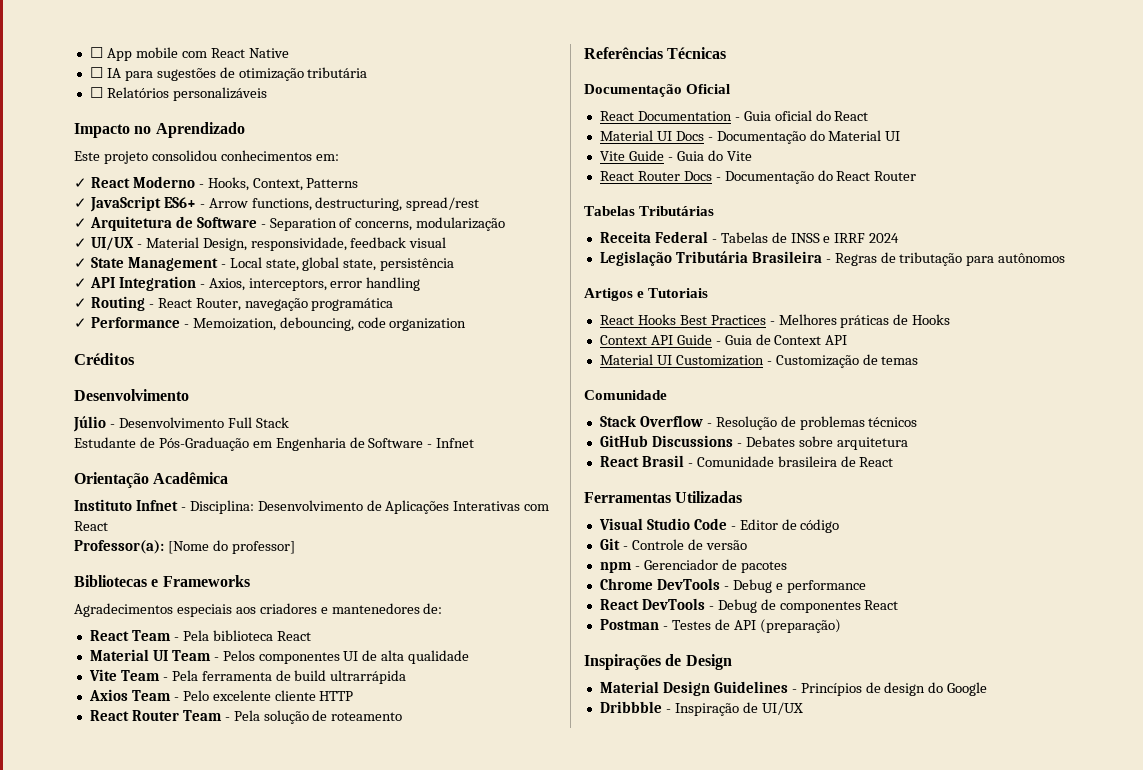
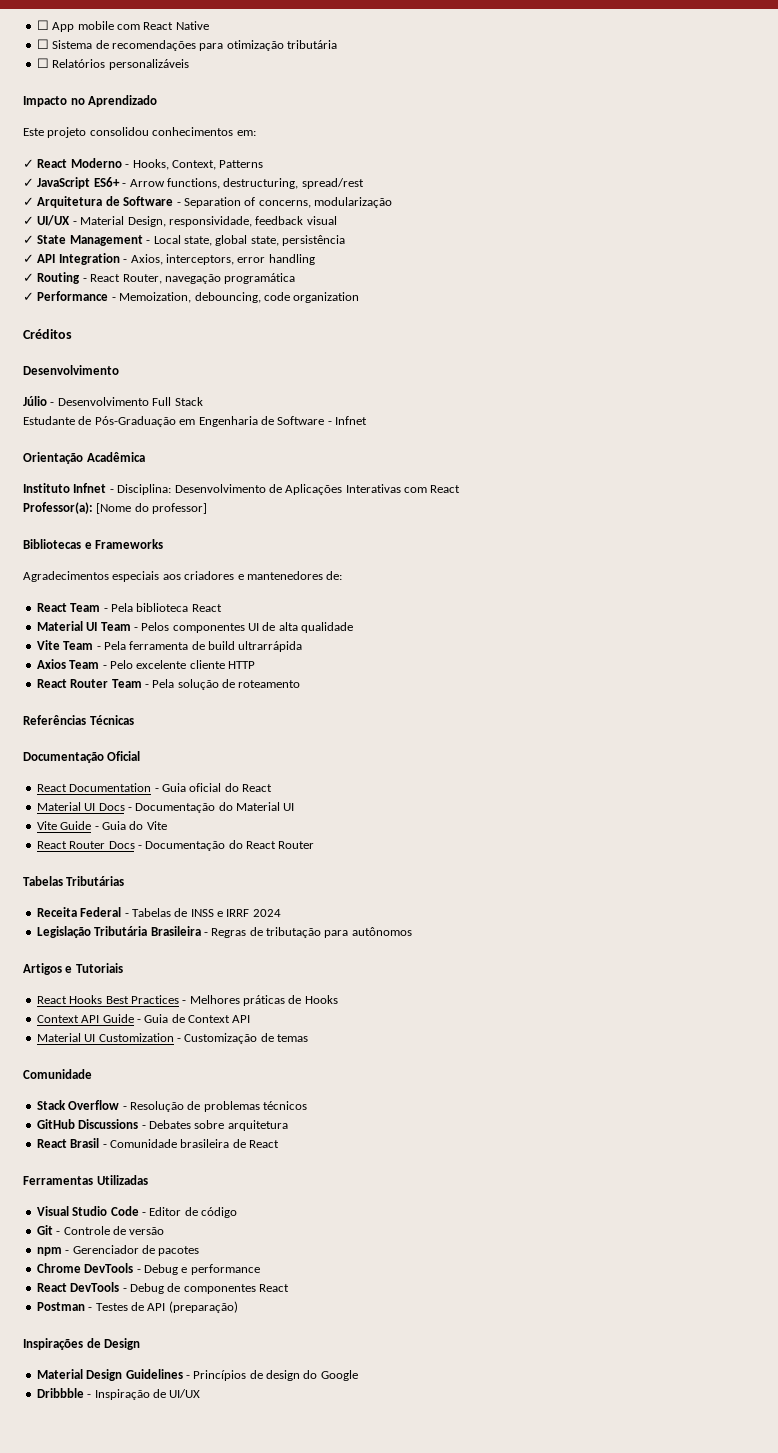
- ☐ IA para sugestões de otimização tributária
+ ☐ Sistema de recomendações para otimização tributária

